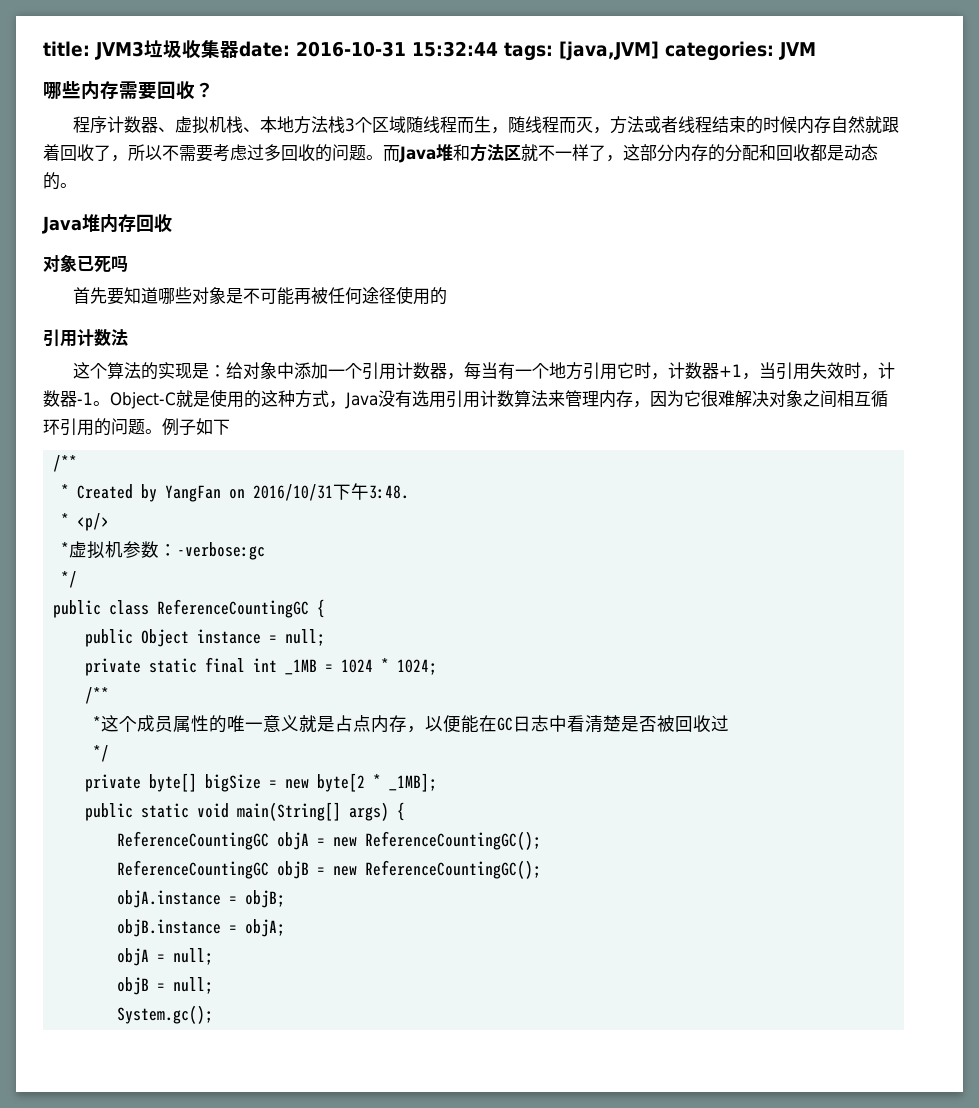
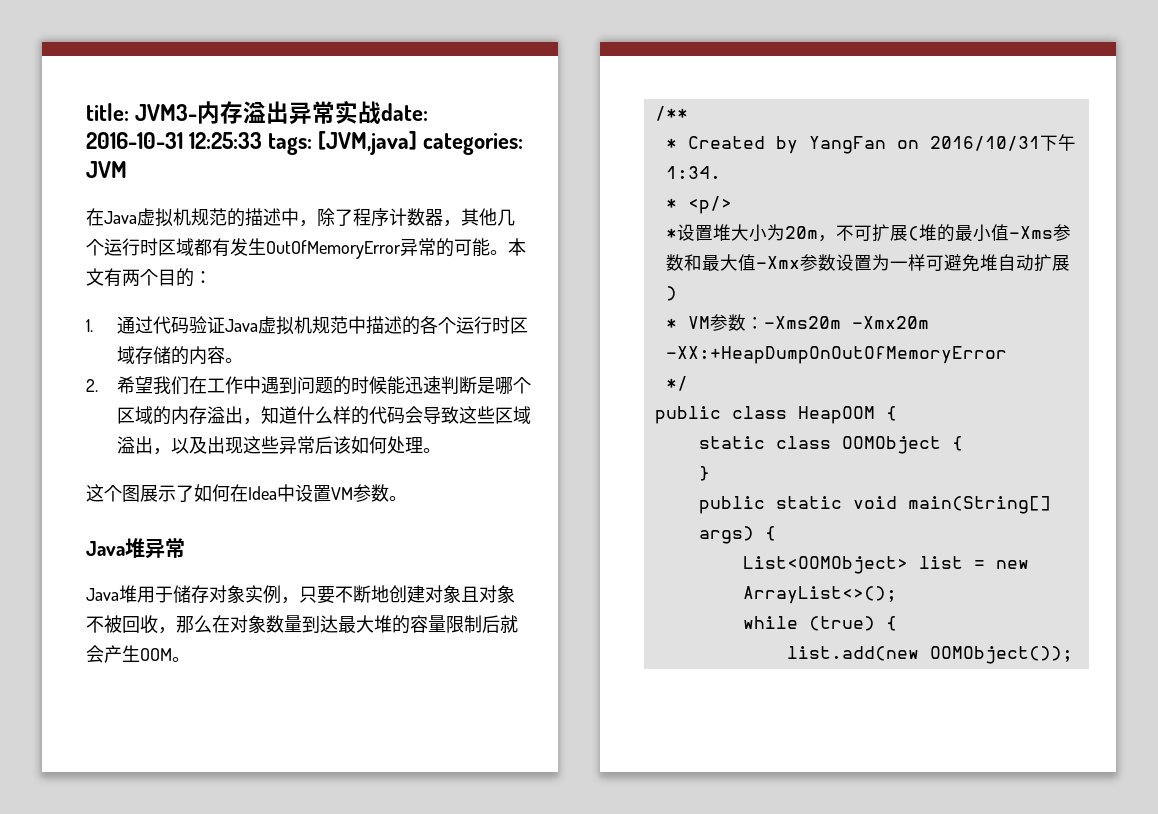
- title: JVM3垃圾收集器date: 2016-10-31 15:32:44 tags: [java,JVM] categories: JVM
- 哪些内存需要回收？
- 程序计数器、虚拟机栈、本地方法栈3个区域随线程而生，随线程而灭，方法或者线程结束的时候内存自然就跟着回收了，所以不需要考虑过多回收的问题。而Java堆和方法区就不一样了，这部分内存的分配和回收都是动态的。
- Java堆内存回收
- 对象已死吗
- 首先要知道哪些对象是不可能再被任何途径使用的
- 引用计数法
- 这个算法的实现是：给对象中添加一个引用计数器，每当有一个地方引用它时，计数器+1，当引用失效时，计数器-1。Object-C就是使用的这种方式，Java没有选用引用计数算法来管理内存，因为它很难解决对象之间相互循环引用的问题。例子如下
+ title: JVM3-内存溢出异常实战date: 2016-10-31 12:25:33 tags: [JVM,java] categories: JVM
+ 在Java虚拟机规范的描述中，除了程序计数器，其他几个运行时区域都有发生OutOfMemoryError异常的可能。本文有两个目的：
+ 1.通过代码验证Java虚拟机规范中描述的各个运行时区域存储的内容。
+ 2.希望我们在工作中遇到问题的时候能迅速判断是哪个区域的内存溢出，知道什么样的代码会导致这些区域溢出，以及出现这些异常后该如何处理。
+ 这个图展示了如何在Idea中设置VM参数。
+ Java堆异常
+ Java堆用于储存对象实例，只要不断地创建对象且对象不被回收，那么在对象数量到达最大堆的容量限制后就会产生OOM。
- * Created by YangFan on 2016/10/31下午3:48.
+ * Created by YangFan on 2016/10/31下午1:34.
- *虚拟机参数：-verbose:gc
+ *设置堆大小为20m，不可扩展(堆的最小值-Xms参数和最大值-Xmx参数设置为一样可避免堆自动扩展)
+ * VM参数：-Xms20m -Xmx20m -XX:+HeapDumpOnOutOfMemoryError
- public class ReferenceCountingGC {
- public Object instance = null;
- private static final int _1MB = 1024 * 1024;
- /**
- *这个成员属性的唯一意义就是占点内存，以便能在GC日志中看清楚是否被回收过
- */
- private byte[] bigSize = new byte[2 * _1MB];
+ public class HeapOOM {
+ static class OOMObject {
+ }
- ReferenceCountingGC objA = new ReferenceCountingGC();
- ReferenceCountingGC objB = new ReferenceCountingGC();
- objA.instance = objB;
- objB.instance = objA;
- objA = null;
- objB = null;
- System.gc();
+ List<OOMObject> list = new ArrayList<>();
+ while (true) {
+ list.add(new OOMObject());

